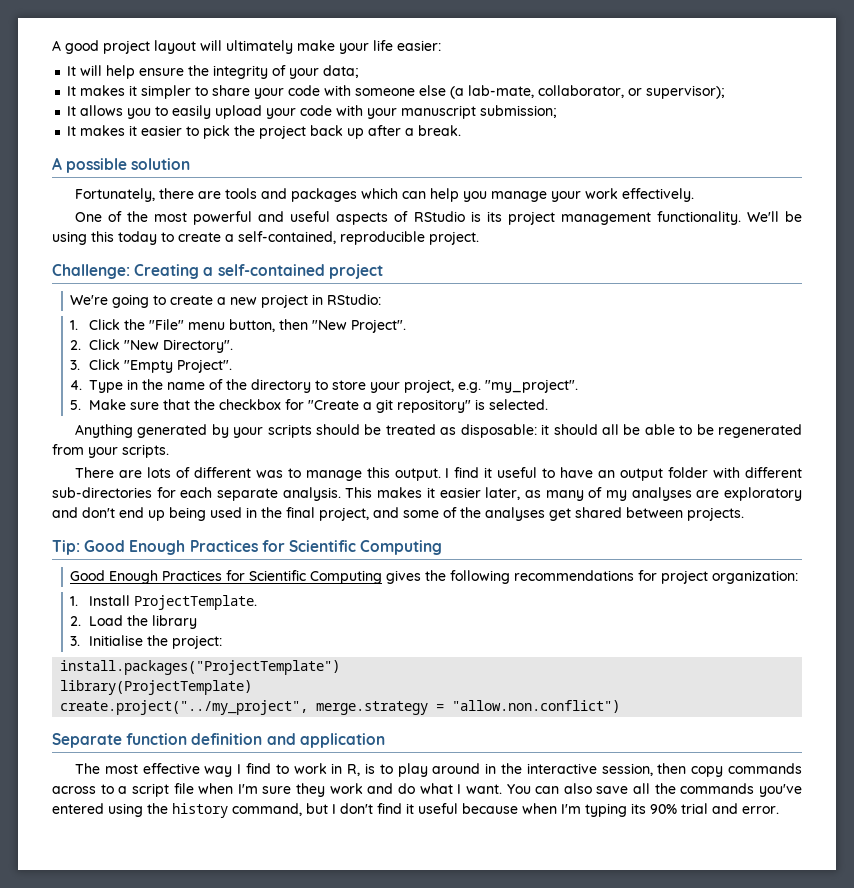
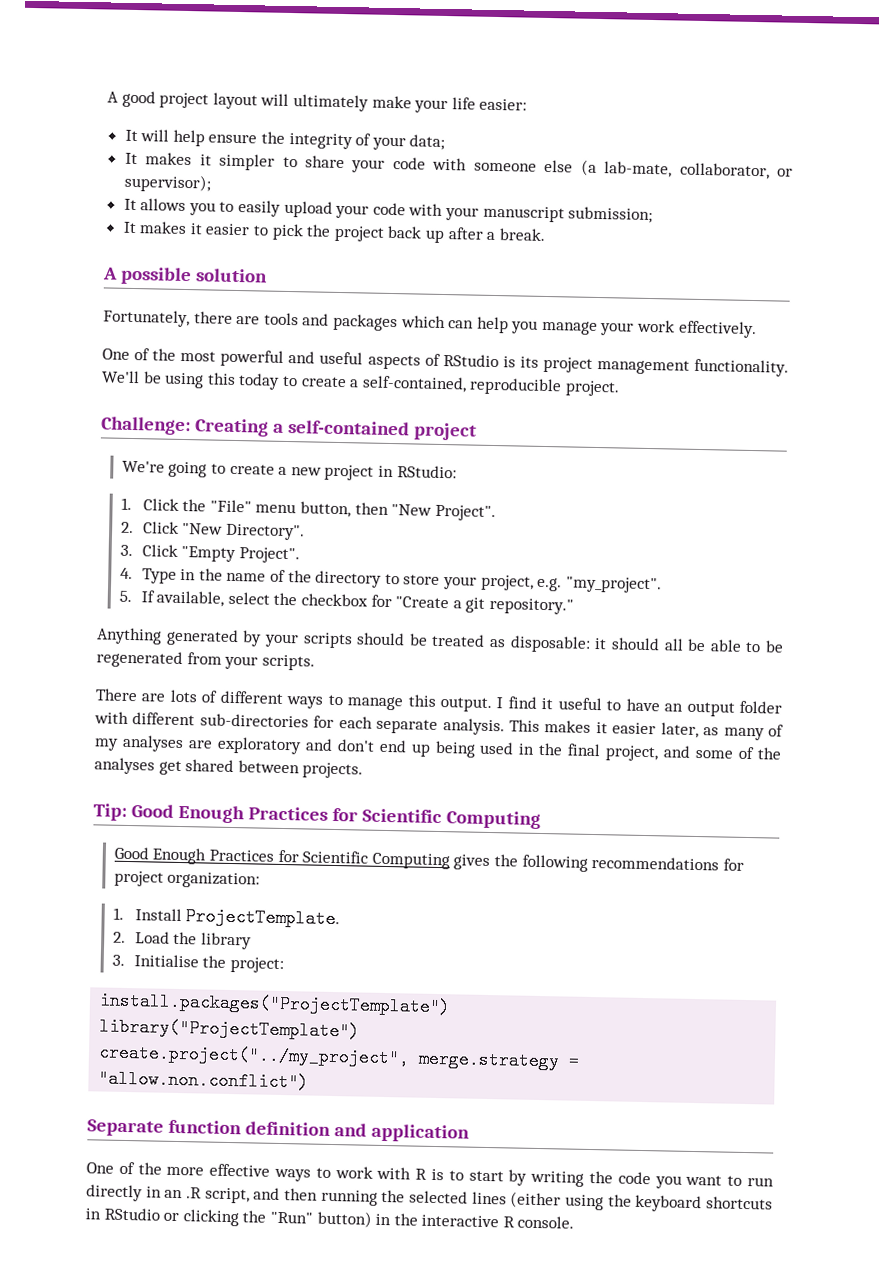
- 5. Make sure that the checkbox for "Create a git repository" is selected.
+ 5. If available, select the checkbox for "Create a git repository."
- There are lots of different was to manage this output.
+ There are lots of different ways to manage this output.
- library(ProjectTemplate)
+ library("ProjectTemplate")
- The most effective way I find to work in R, is to play around in the interactive session, then copy commands across to a script file when I'm sure they work and do what I want. You can also save all the commands you've entered using the history command, but I don't find it useful because when I'm typing its 90% trial and error.
+ One of the more effective ways to work with R is to start by writing the code you want to run directly in an .R script, and then running the selected lines (either using the keyboard shortcuts in RStudio or clicking the "Run" button) in the interactive R console.

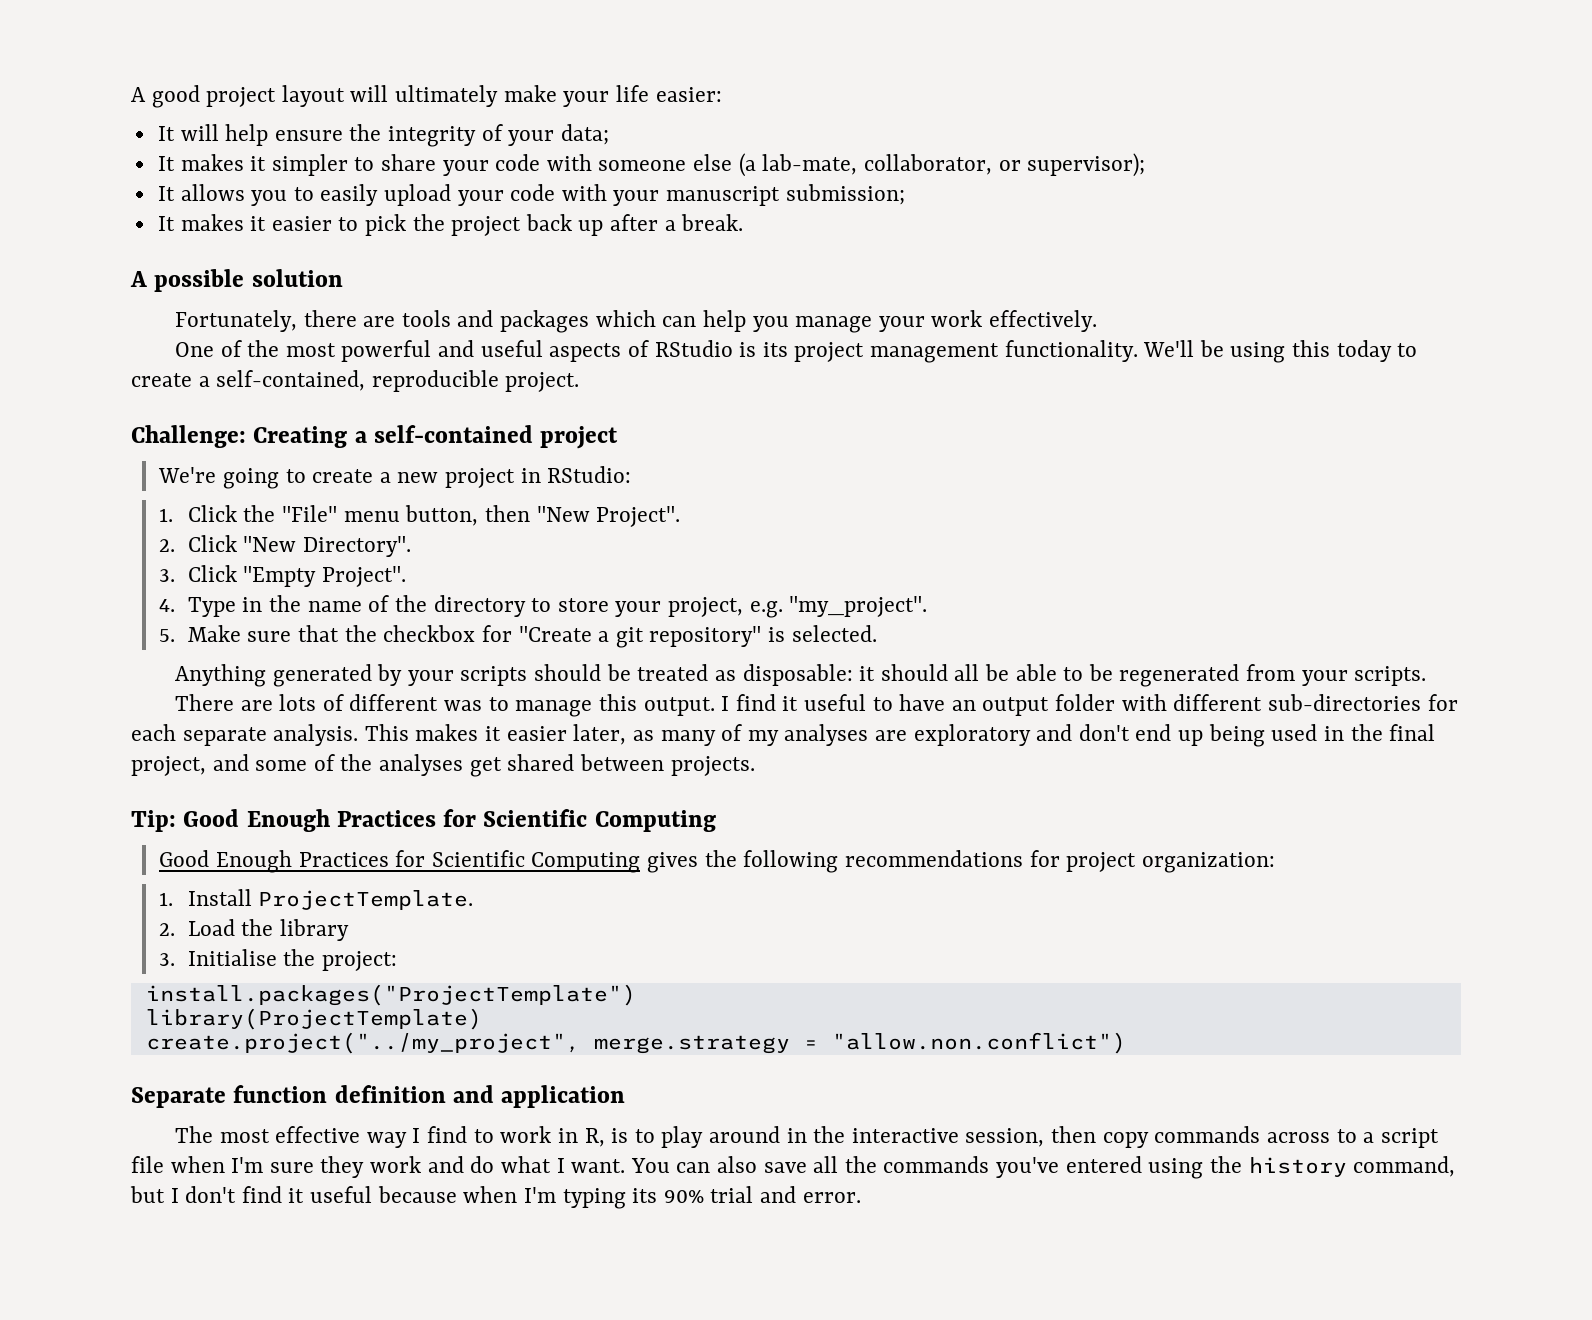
- 5. If available, select the checkbox for "Create a git repository."
+ 5. Make sure that the checkbox for "Create a git repository" is selected.
- There are lots of different ways to manage this output.
+ There are lots of different was to manage this output.
- library("ProjectTemplate")
+ library(ProjectTemplate)
- One of the more effective ways to work with R is to start by writing the code you want to run directly in an .R script, and then running the selected lines (either using the keyboard shortcuts in RStudio or clicking the "Run" button) in the interactive R console.
+ The most effective way I find to work in R, is to play around in the interactive session, then copy commands across to a script file when I'm sure they work and do what I want. You can also save all the commands you've entered using the history command, but I don't find it useful because when I'm typing its 90% trial and error.

